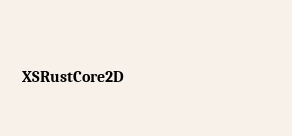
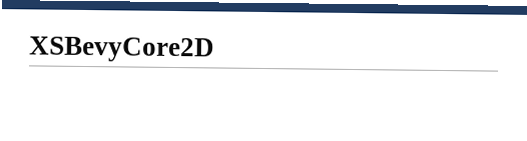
- XSRustCore2D
+ XSBevyCore2D

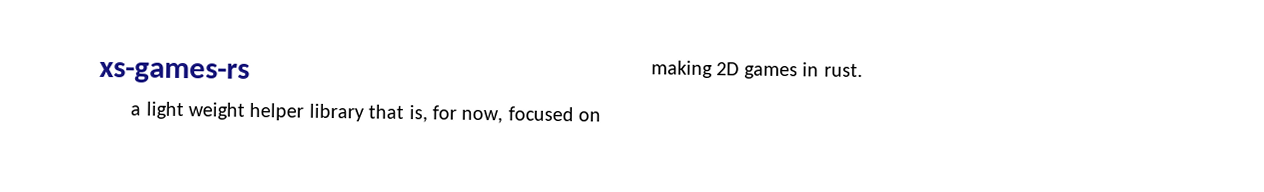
- XSBevyCore2D
+ xs-games-rs
+ a light weight helper library that is, for now, focused on making 2D games in rust.

